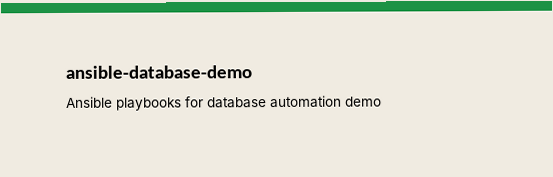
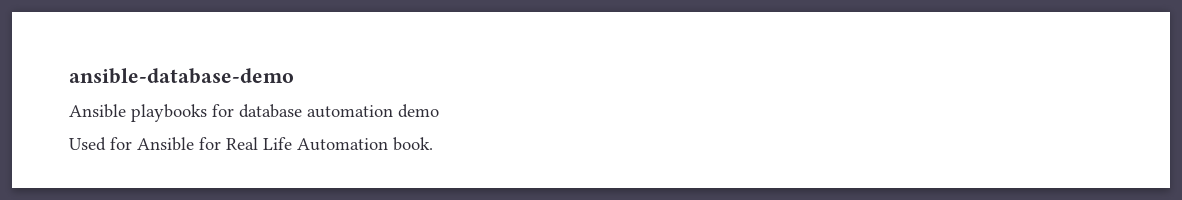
+ Used for Ansible for Real Life Automation book.

